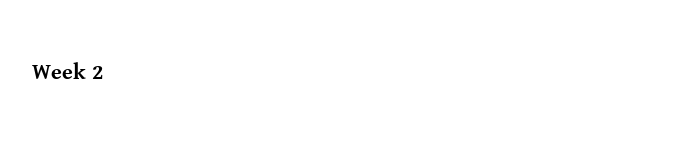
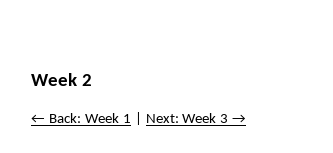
+ ← Back: Week 1 | Next: Week 3 →

